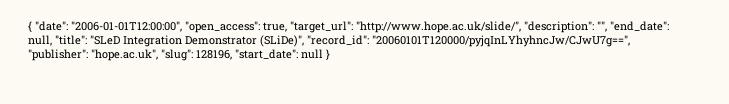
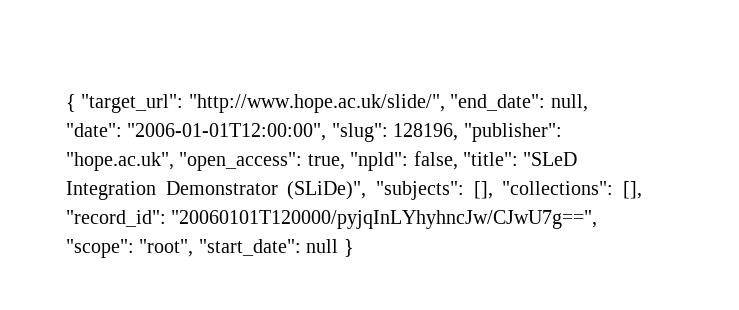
- { "date": "2006-01-01T12:00:00", "open_access": true, "target_url": "http://www.hope.ac.uk/slide/", "description": "", "end_date": null, "title": "SLeD Integration Demonstrator (SLiDe)", "record_id": "20060101T120000/pyjqInLYhyhncJw/CJwU7g==", "publisher": "hope.ac.uk", "slug": 128196, "start_date": null }
+ { "target_url": "http://www.hope.ac.uk/slide/", "end_date": null, "date": "2006-01-01T12:00:00", "slug": 128196, "publisher": "hope.ac.uk", "open_access": true, "npld": false, "title": "SLeD Integration Demonstrator (SLiDe)", "subjects": [], "collections": [], "record_id": "20060101T120000/pyjqInLYhyhncJw/CJwU7g==", "scope": "root", "start_date": null }

